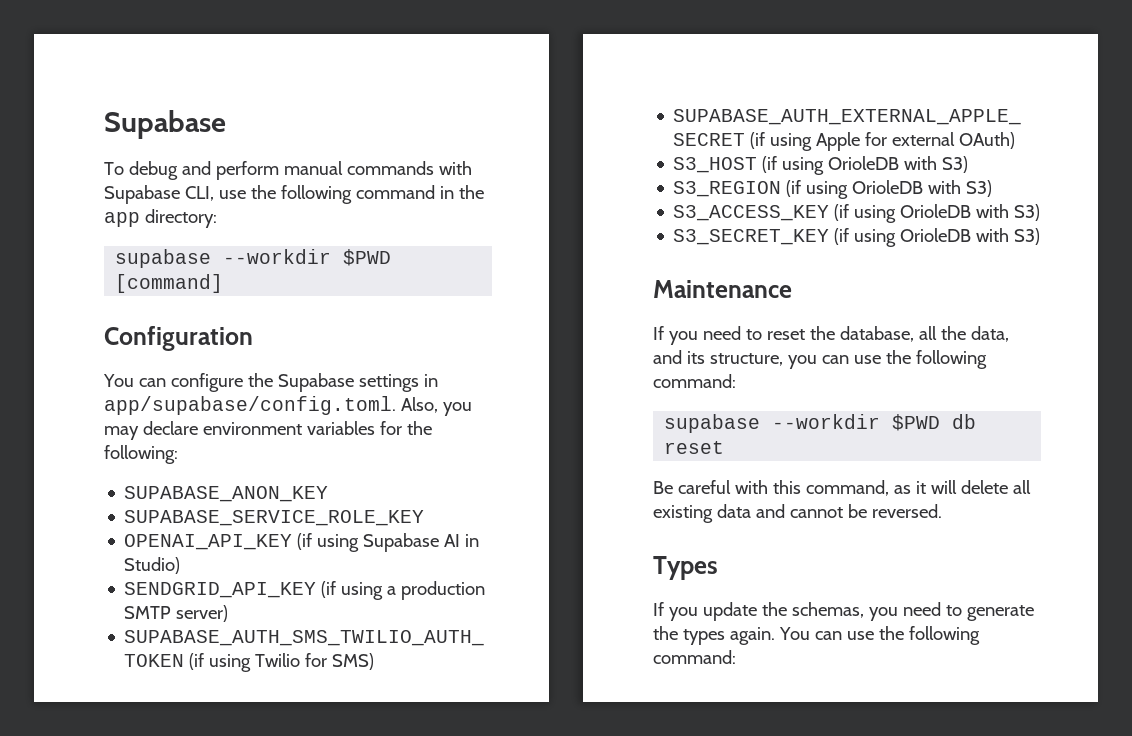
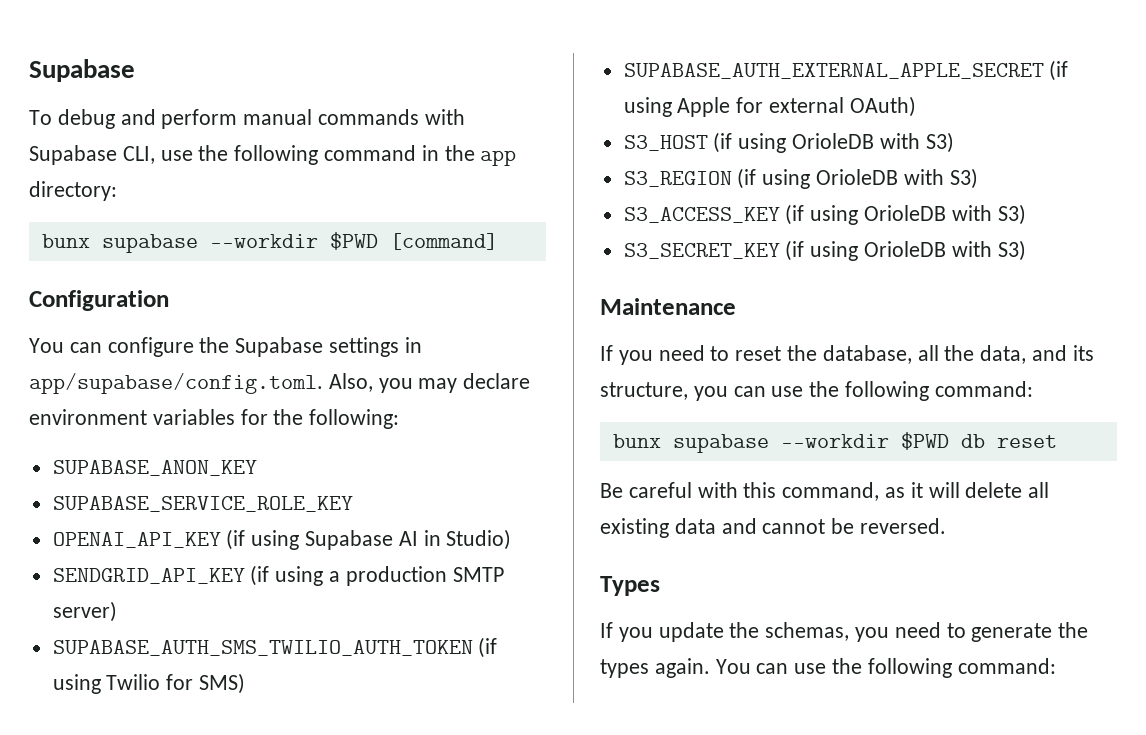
- supabase --workdir $PWD [command]
+ bunx supabase --workdir $PWD [command]
- supabase --workdir $PWD db reset
+ bunx supabase --workdir $PWD db reset

